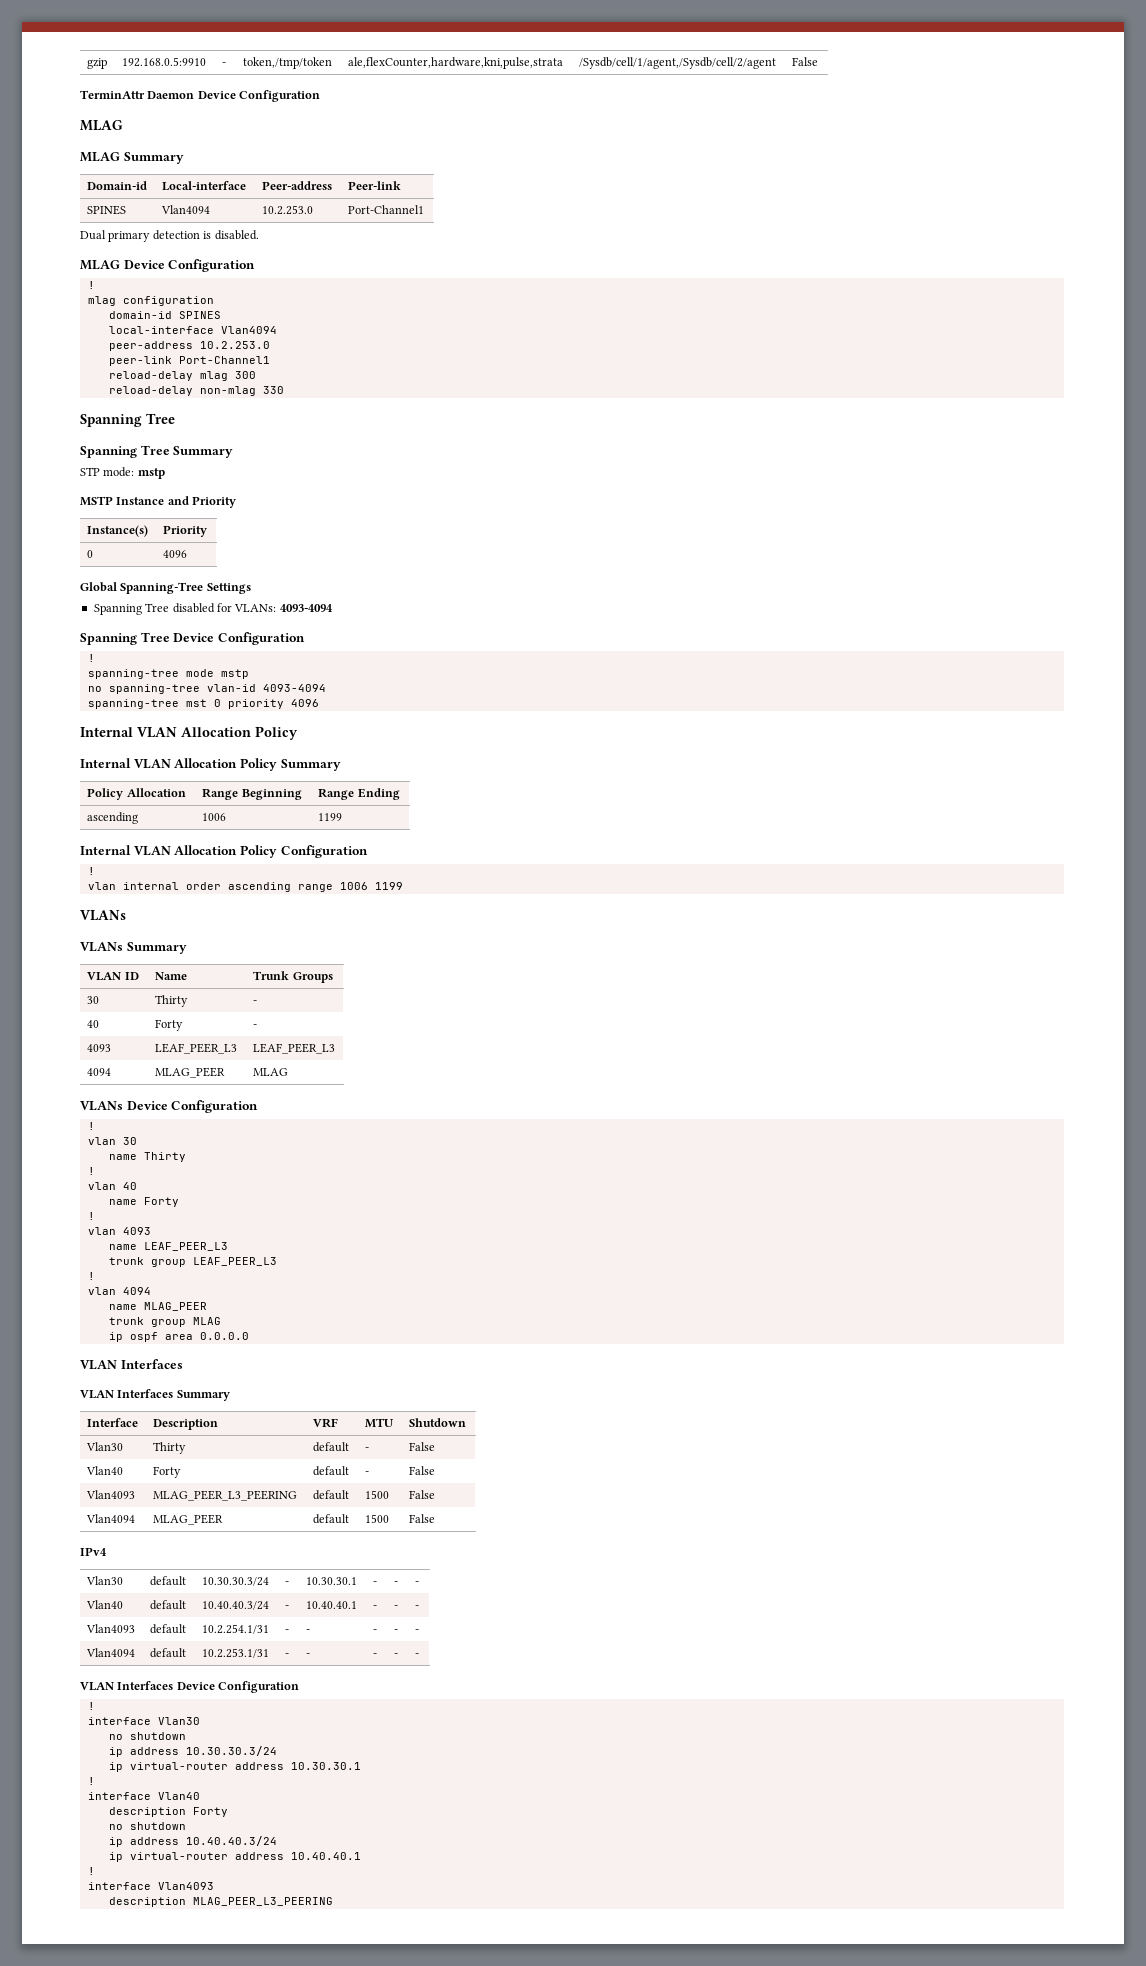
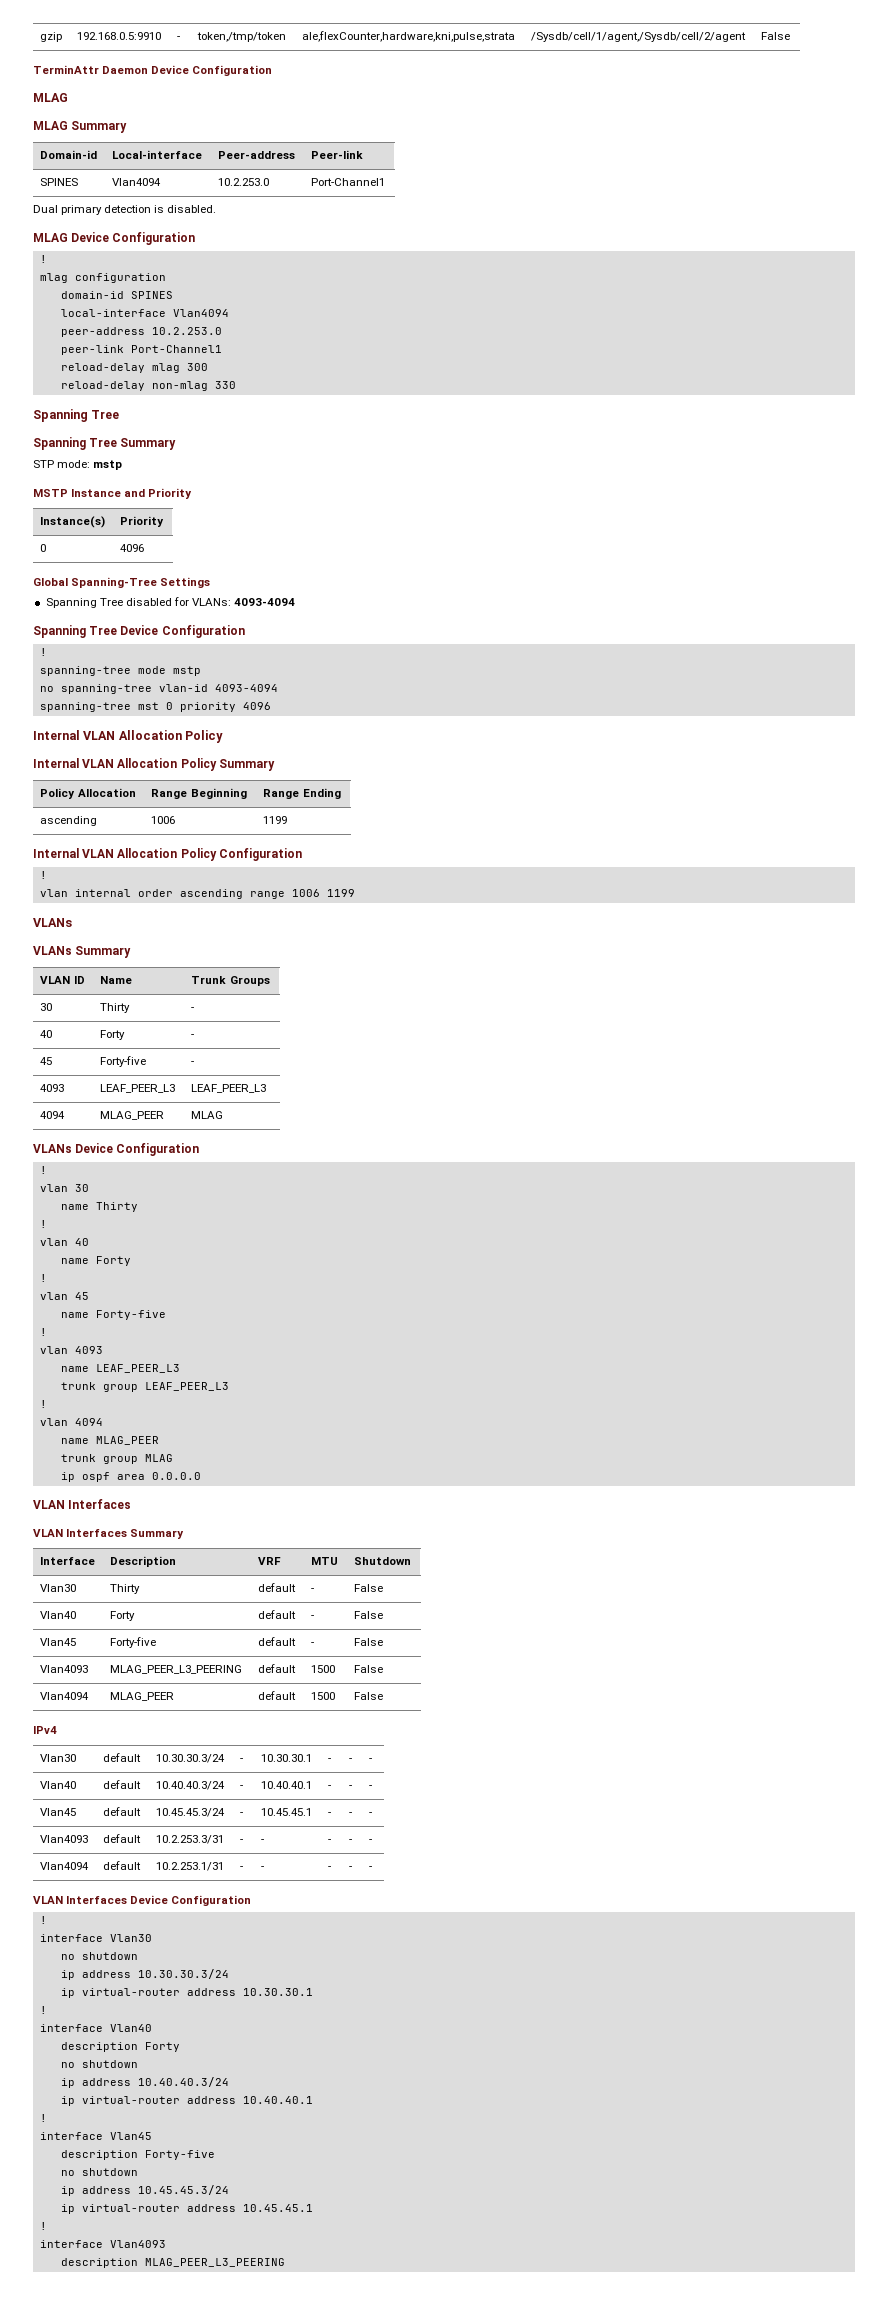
+ 45 | Forty-five | -
+ vlan 45
+ name Forty-five
+ !
+ Vlan45 | Forty-five | default | - | False
+ Vlan45 | default | 10.45.45.3/24 | - | 10.45.45.1 | - | - | -
- Vlan4093 | default | 10.2.254.1/31 | - | - | - | - | -
+ Vlan4093 | default | 10.2.253.3/31 | - | - | - | - | -
+ interface Vlan45
+ description Forty-five
+ no shutdown
+ ip address 10.45.45.3/24
+ ip virtual-router address 10.45.45.1
+ !

